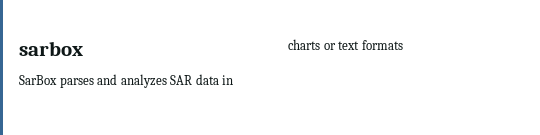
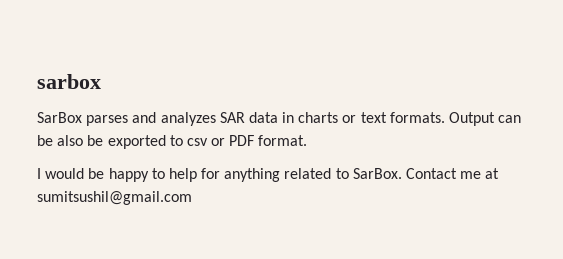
- SarBox parses and analyzes SAR data in charts or text formats
+ SarBox parses and analyzes SAR data in charts or text formats. Output can be also be exported to csv or PDF format.
+ I would be happy to help for anything related to SarBox. Contact me at sumitsushil@gmail.com

